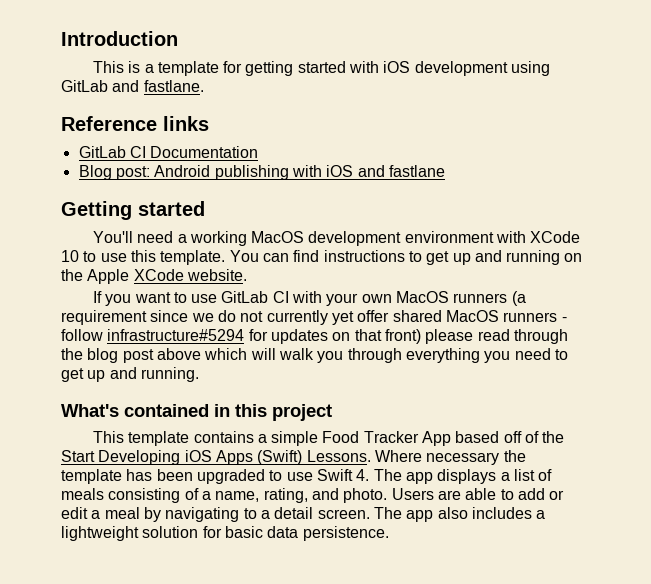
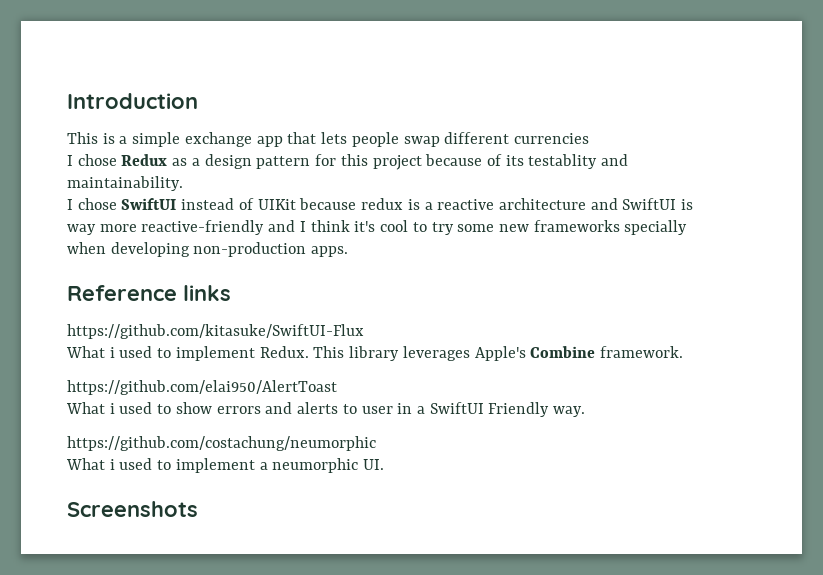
- This is a template for getting started with iOS development using GitLab and fastlane.
+ This is a simple exchange app that lets people swap different currencies
+ I chose Redux as a design pattern for this project because of its testablity and maintainability.
+ I chose SwiftUI instead of UIKit because redux is a reactive architecture and SwiftUI is way more reactive-friendly and I think it's cool to try some new frameworks specially when developing non-production apps.
  Reference links
- GitLab CI Documentation
- Blog post: Android publishing with iOS and fastlane
- Getting started
- You'll need a working MacOS development environment with XCode 10 to use this template. You can find instructions to get up and running on the Apple XCode website.
- If you want to use GitLab CI with your own MacOS runners (a requirement since we do not currently yet offer shared MacOS runners - follow infrastructure#5294 for updates on that front) please read through the blog post above which will walk you through everything you need to get up and running.
- What's contained in this project
- This template contains a simple Food Tracker App based off of the Start Developing iOS Apps (Swift) Lessons. Where necessary the template has been upgraded to use Swift 4. The app displays a list of meals consisting of a name, rating, and photo. Users are able to add or edit a meal by navigating to a detail screen. The app also includes a lightweight solution for basic data persistence.
+ https://github.com/kitasuke/SwiftUI-Flux
+ What i used to implement Redux. This library leverages Apple's Combine framework.
+ https://github.com/elai950/AlertToast
+ What i used to show errors and alerts to user in a SwiftUI Friendly way.
+ https://github.com/costachung/neumorphic
+ What i used to implement a neumorphic UI.
+ Screenshots

